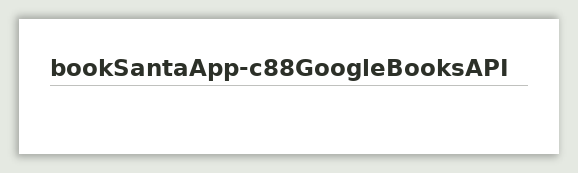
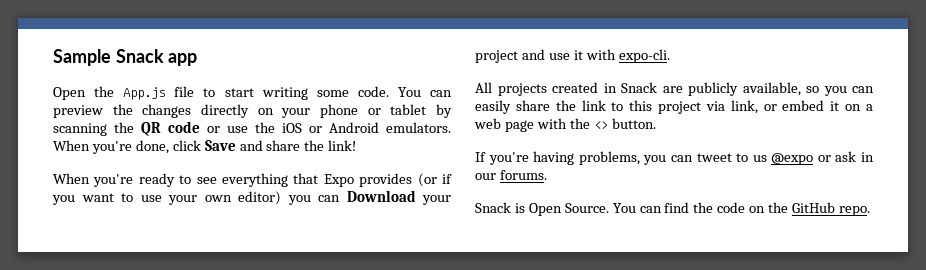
- bookSantaApp-c88GoogleBooksAPI
+ Sample Snack app
+ Open the App.js file to start writing some code. You can preview the changes directly on your phone or tablet by scanning the QR code or use the iOS or Android emulators. When you're done, click Save and share the link!
+ When you're ready to see everything that Expo provides (or if you want to use your own editor) you can Download your project and use it with expo-cli.
+ All projects created in Snack are publicly available, so you can easily share the link to this project via link, or embed it on a web page with the <> button.
+ If you're having problems, you can tweet to us @expo or ask in our forums.
+ Snack is Open Source. You can find the code on the GitHub repo.

